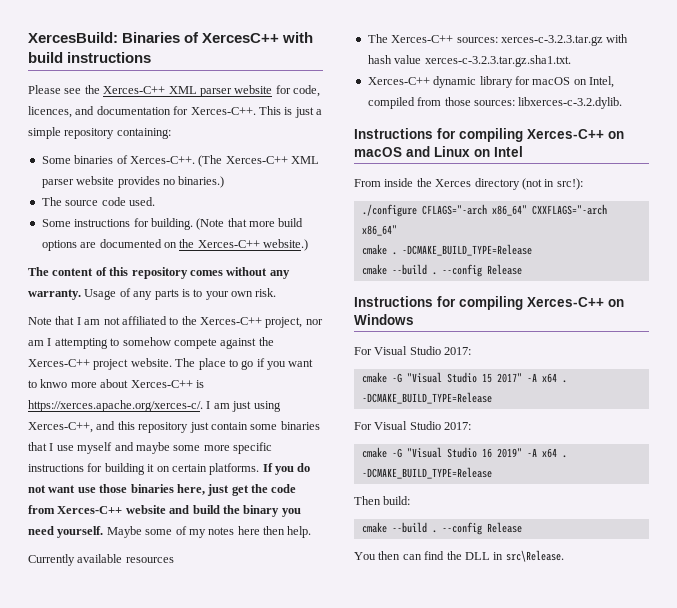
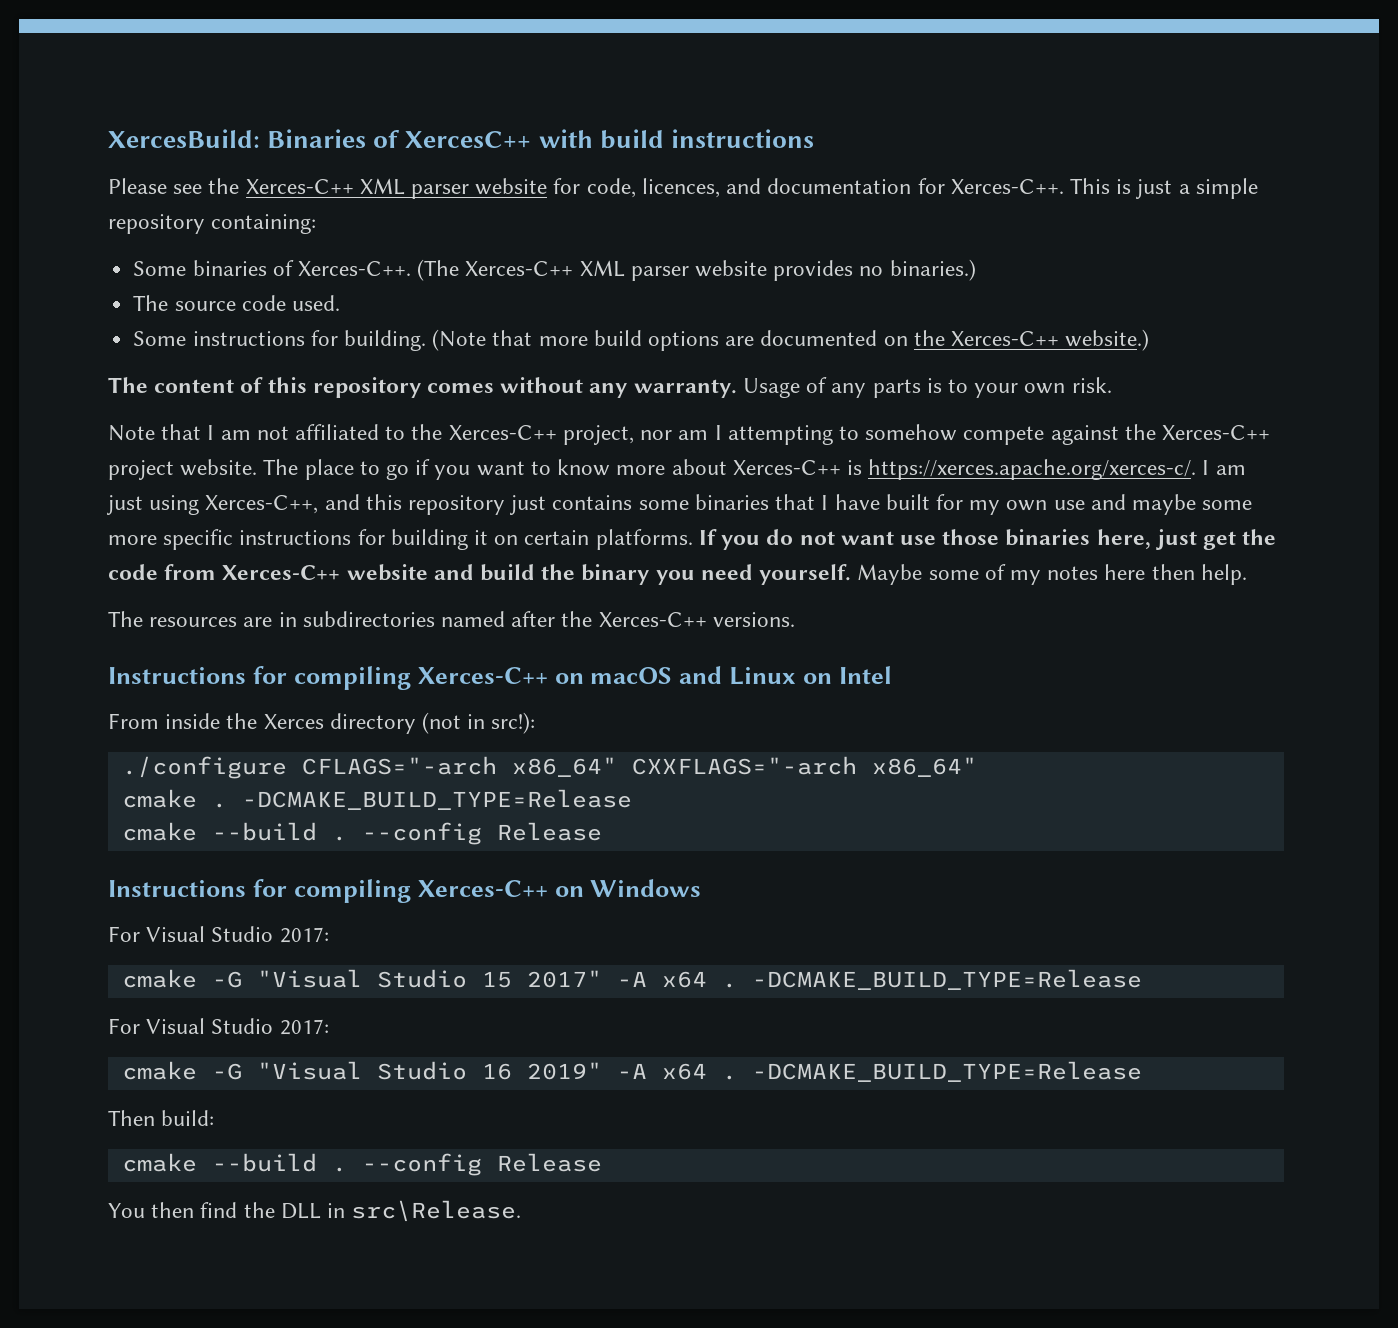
- The place to go if you want to knwo more about Xerces-C++ is https://xerces.apache.org/xerces-c/. I am just using Xerces-C++, and this repository just contain some binaries that I use myself and maybe some more specific instructions for building it on certain platforms.
+ The place to go if you want to know more about Xerces-C++ is https://xerces.apache.org/xerces-c/. I am just using Xerces-C++, and this repository just contains some binaries that I have built for my own use and maybe some more specific instructions for building it on certain platforms.
- Currently available resources
- The Xerces-C++ sources: xerces-c-3.2.3.tar.gz with hash value xerces-c-3.2.3.tar.gz.sha1.txt.
- Xerces-C++ dynamic library for macOS on Intel, compiled from those sources: libxerces-c-3.2.dylib.
+ The resources are in subdirectories named after the Xerces-C++ versions.
- You then can find the DLL in src\Release.
+ You then find the DLL in src\Release.

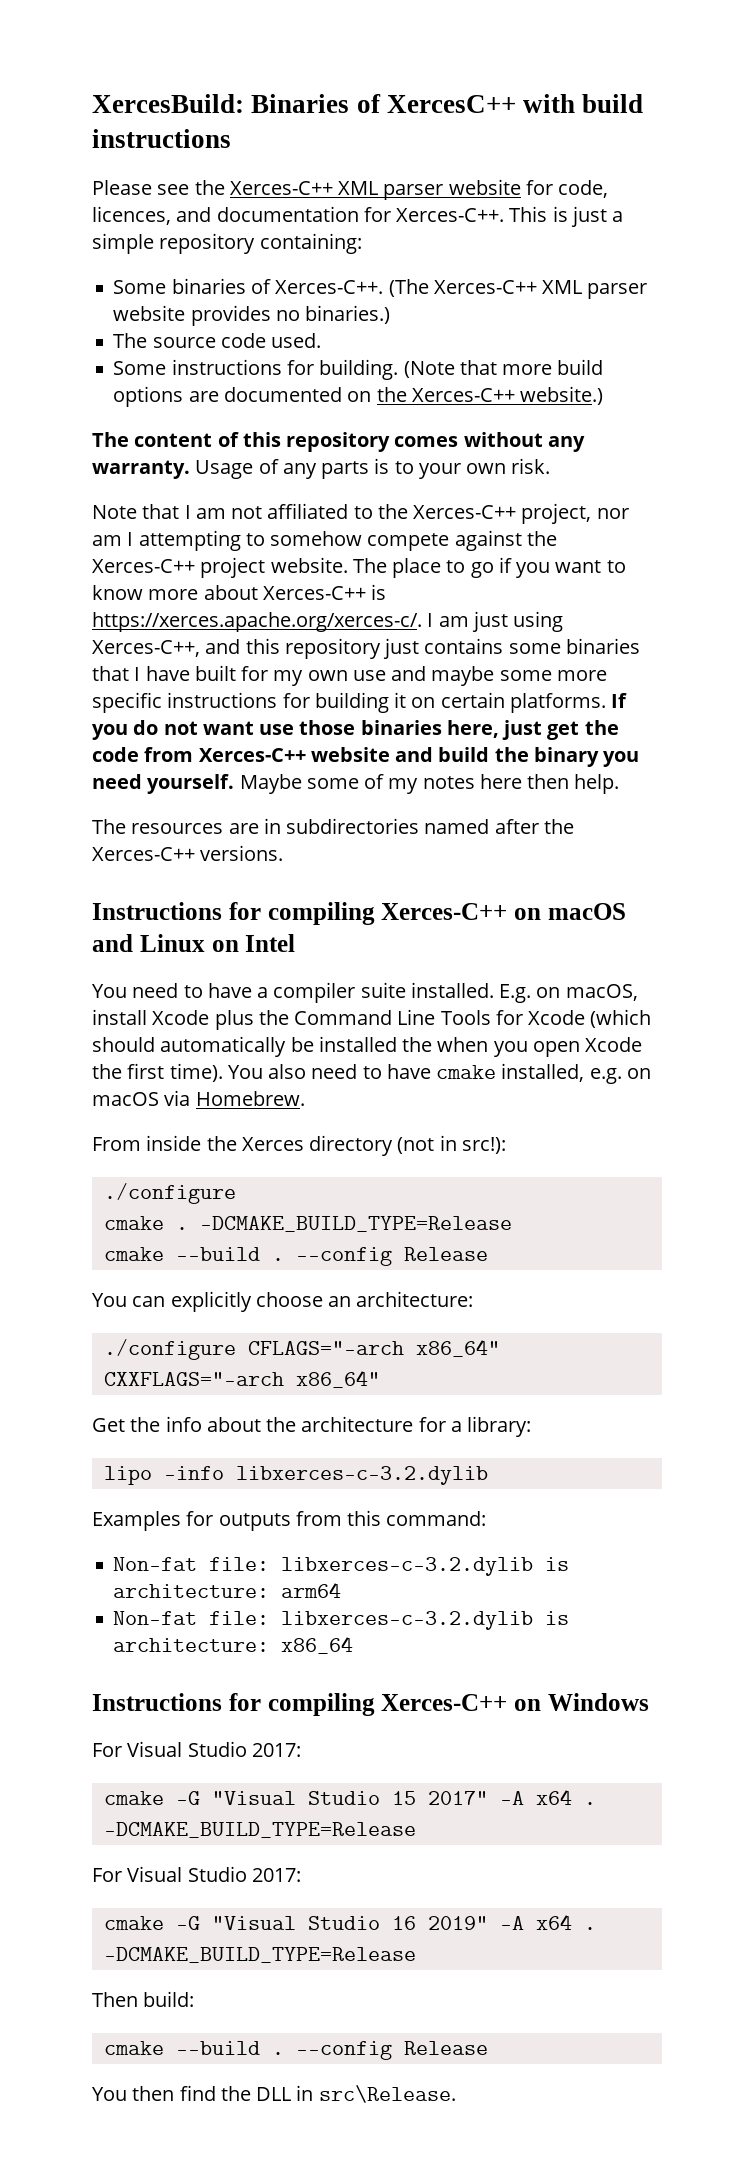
+ You need to have a compiler suite installed. E.g. on macOS, install Xcode plus the Command Line Tools for Xcode (which should automatically be installed the when you open Xcode the first time). You also need to have cmake installed, e.g. on macOS via Homebrew.
  From inside the Xerces directory (not in src!):
- ./configure CFLAGS="-arch x86_64" CXXFLAGS="-arch x86_64"
+ ./configure
+ You can explicitly choose an architecture:
+ ./configure CFLAGS="-arch x86_64" CXXFLAGS="-arch x86_64"
+ Get the info about the architecture for a library:
+ lipo -info libxerces-c-3.2.dylib
+ Examples for outputs from this command:
+ Non-fat file: libxerces-c-3.2.dylib is architecture: arm64
+ Non-fat file: libxerces-c-3.2.dylib is architecture: x86_64

